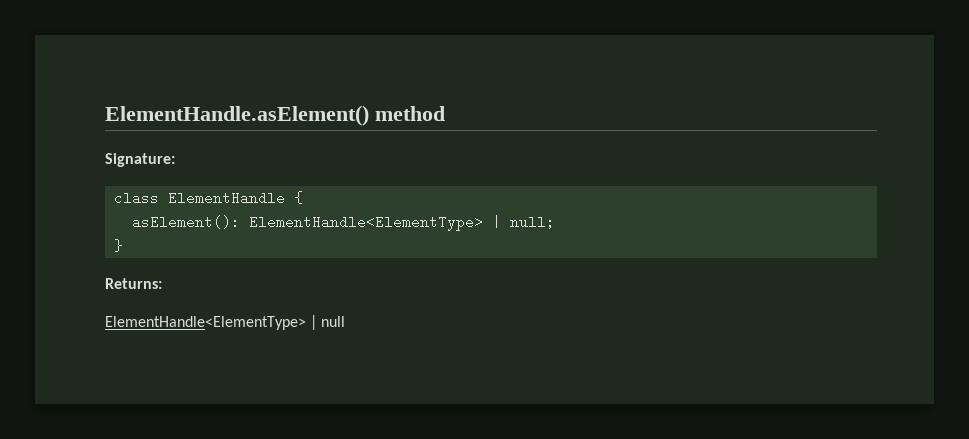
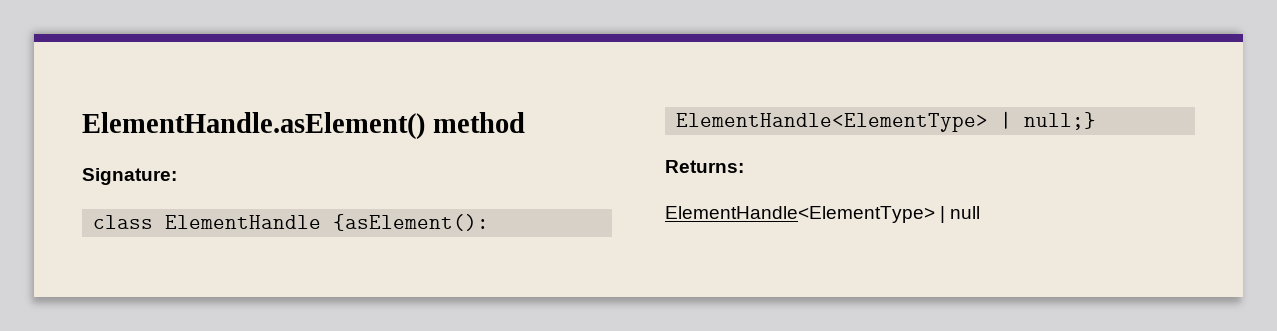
- class ElementHandle {
- asElement(): ElementHandle<ElementType> | null;
- }
+ class ElementHandle {asElement(): ElementHandle<ElementType> | null;}

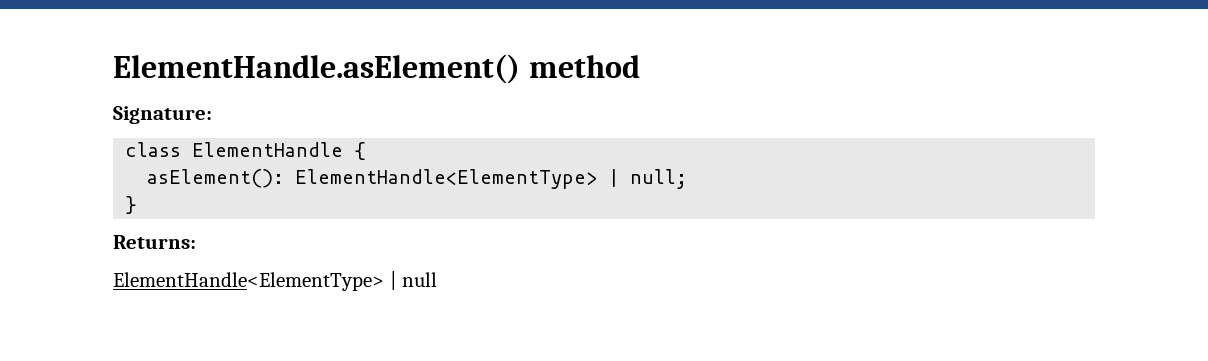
- class ElementHandle {asElement(): ElementHandle<ElementType> | null;}
+ class ElementHandle {
+ asElement(): ElementHandle<ElementType> | null;
+ }

